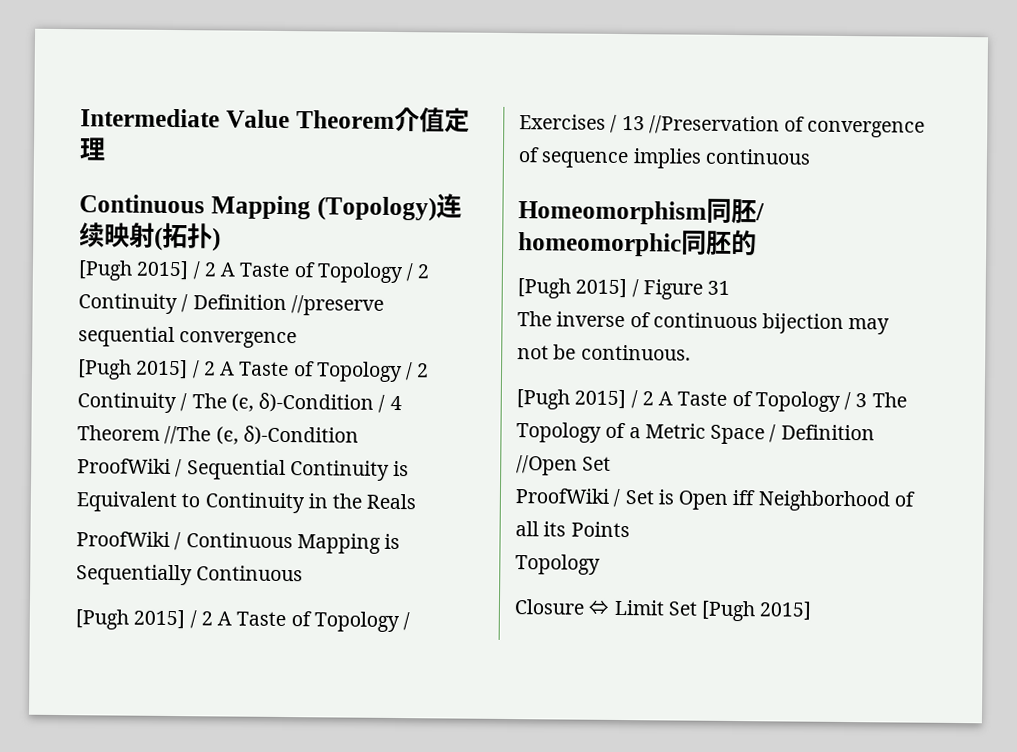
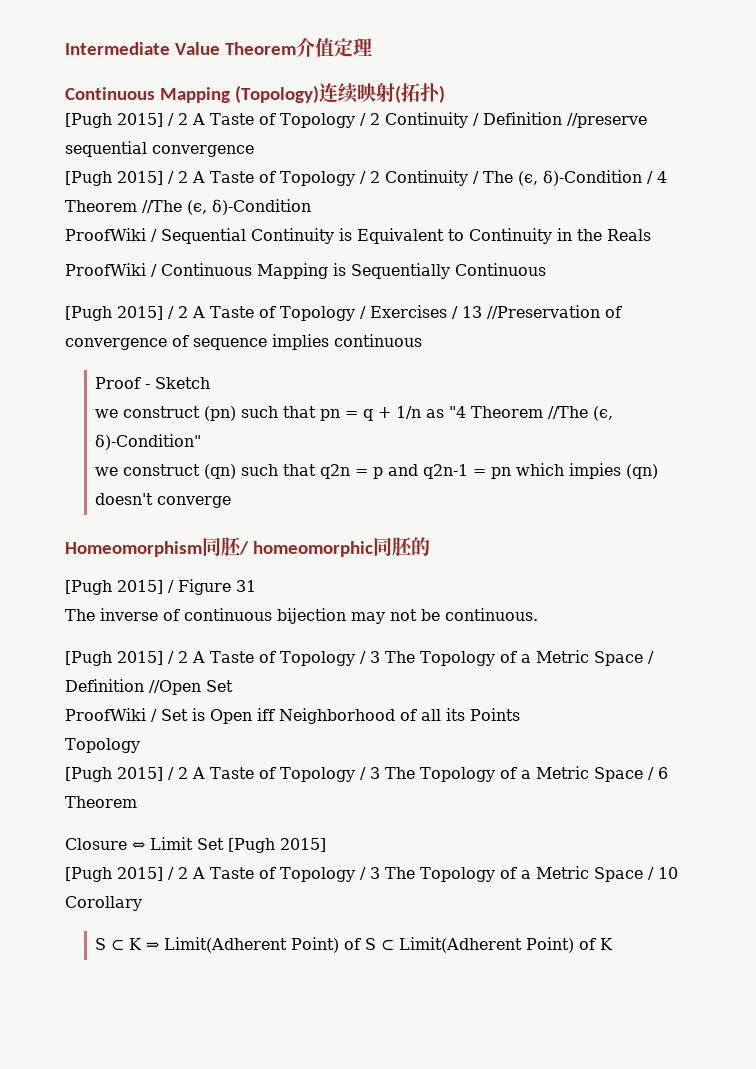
+ Proof - Sketch
+ we construct (pn) such that pn = q + 1/n as "4 Theorem //The (ϵ, δ)-Condition"
+ we construct (qn) such that q2n = p and q2n-1 = pn which impies (qn) doesn't converge
+ [Pugh 2015] / 2 A Taste of Topology / 3 The Topology of a Metric Space / 6 Theorem
+ [Pugh 2015] / 2 A Taste of Topology / 3 The Topology of a Metric Space / 10 Corollary
+ S ⊂ K ⇒ Limit(Adherent Point) of S ⊂ Limit(Adherent Point) of K

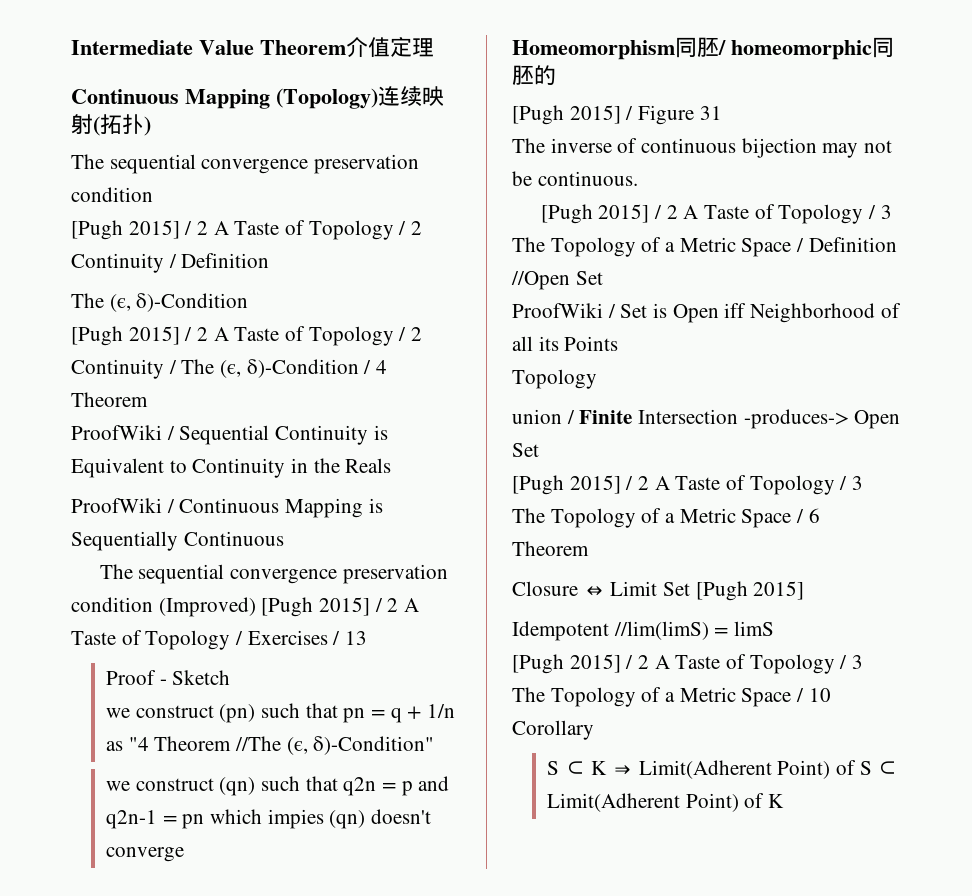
  Continuous Mapping (Topology)连续映射(拓扑)
+ The sequential convergence preservation condition
- [Pugh 2015] / 2 A Taste of Topology / 2 Continuity / Definition //preserve sequential convergence
+ [Pugh 2015] / 2 A Taste of Topology / 2 Continuity / Definition
+ The (ϵ, δ)-Condition
- [Pugh 2015] / 2 A Taste of Topology / 2 Continuity / The (ϵ, δ)-Condition / 4 Theorem //The (ϵ, δ)-Condition
+ [Pugh 2015] / 2 A Taste of Topology / 2 Continuity / The (ϵ, δ)-Condition / 4 Theorem
- [Pugh 2015] / 2 A Taste of Topology / Exercises / 13 //Preservation of convergence of sequence implies continuous
+ The sequential convergence preservation condition (Improved) [Pugh 2015] / 2 A Taste of Topology / Exercises / 13
+ union / Finite Intersection -produces-> Open Set
+ Idempotent //lim(limS) = limS

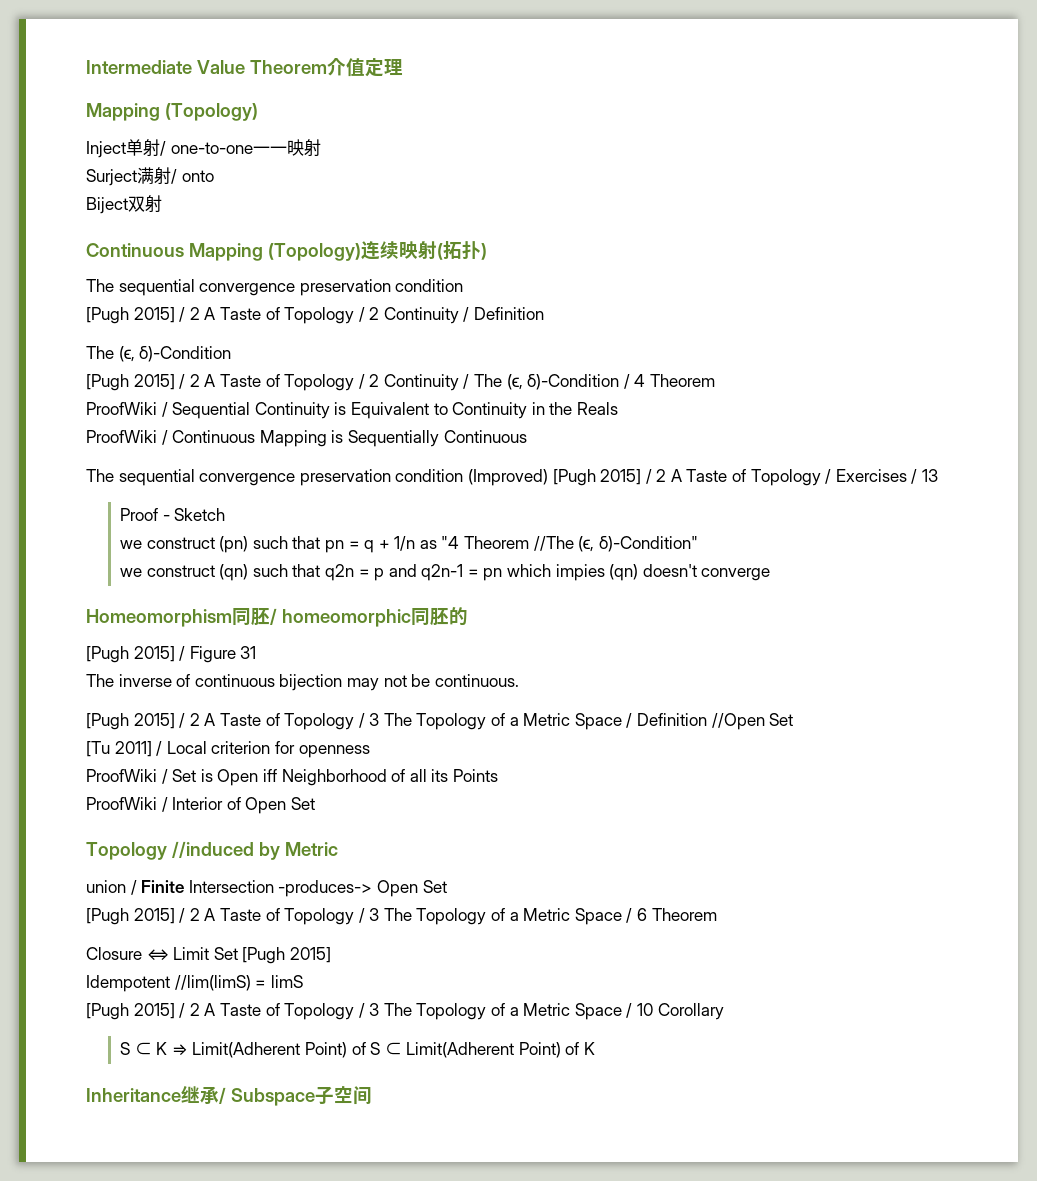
  Intermediate Value Theorem介值定理
+ Mapping (Topology)
+ Inject单射/ one-to-one一一映射
+ Surject满射/ onto
+ Biject双射
+ [Tu 2011] / Local criterion for openness
  ProofWiki / Set is Open iff Neighborhood of all its Points
- Topology
+ ProofWiki / Interior of Open Set
+ Topology //induced by Metric
+ Inheritance继承/ Subspace子空间

